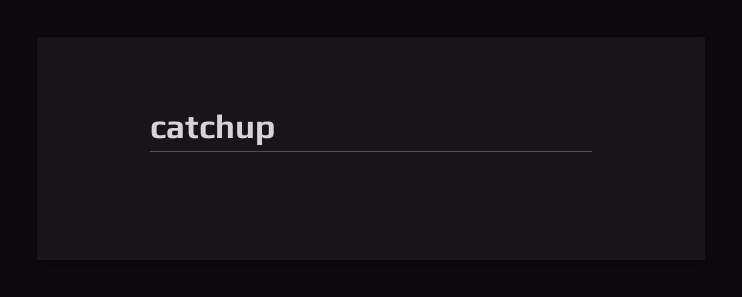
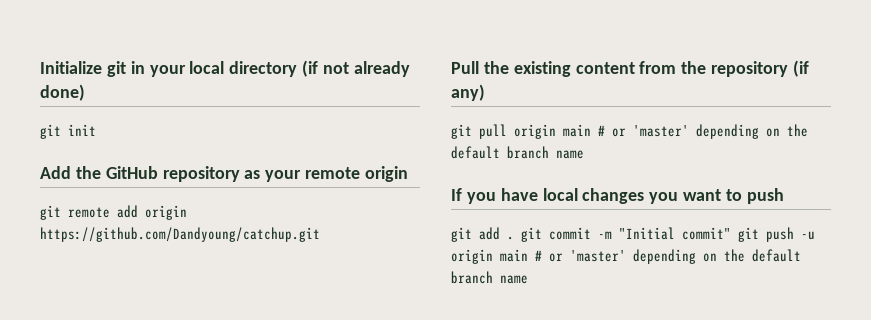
- catchup
+ Initialize git in your local directory (if not already done)
+ git init
+ Add the GitHub repository as your remote origin
+ git remote add origin https://github.com/Dandyoung/catchup.git
+ Pull the existing content from the repository (if any)
+ git pull origin main # or 'master' depending on the default branch name
+ If you have local changes you want to push
+ git add . git commit -m "Initial commit" git push -u origin main # or 'master' depending on the default branch name

